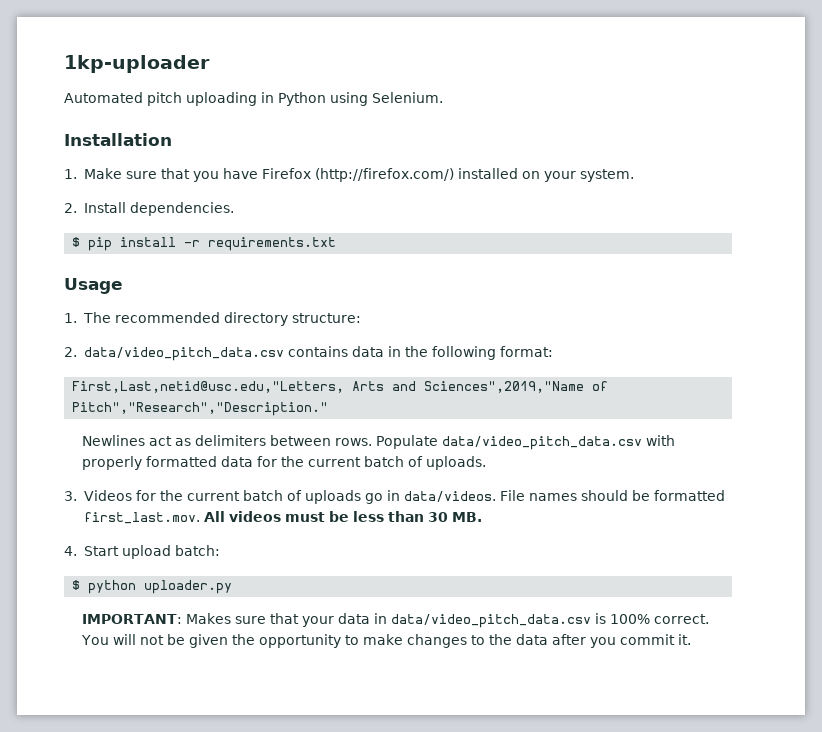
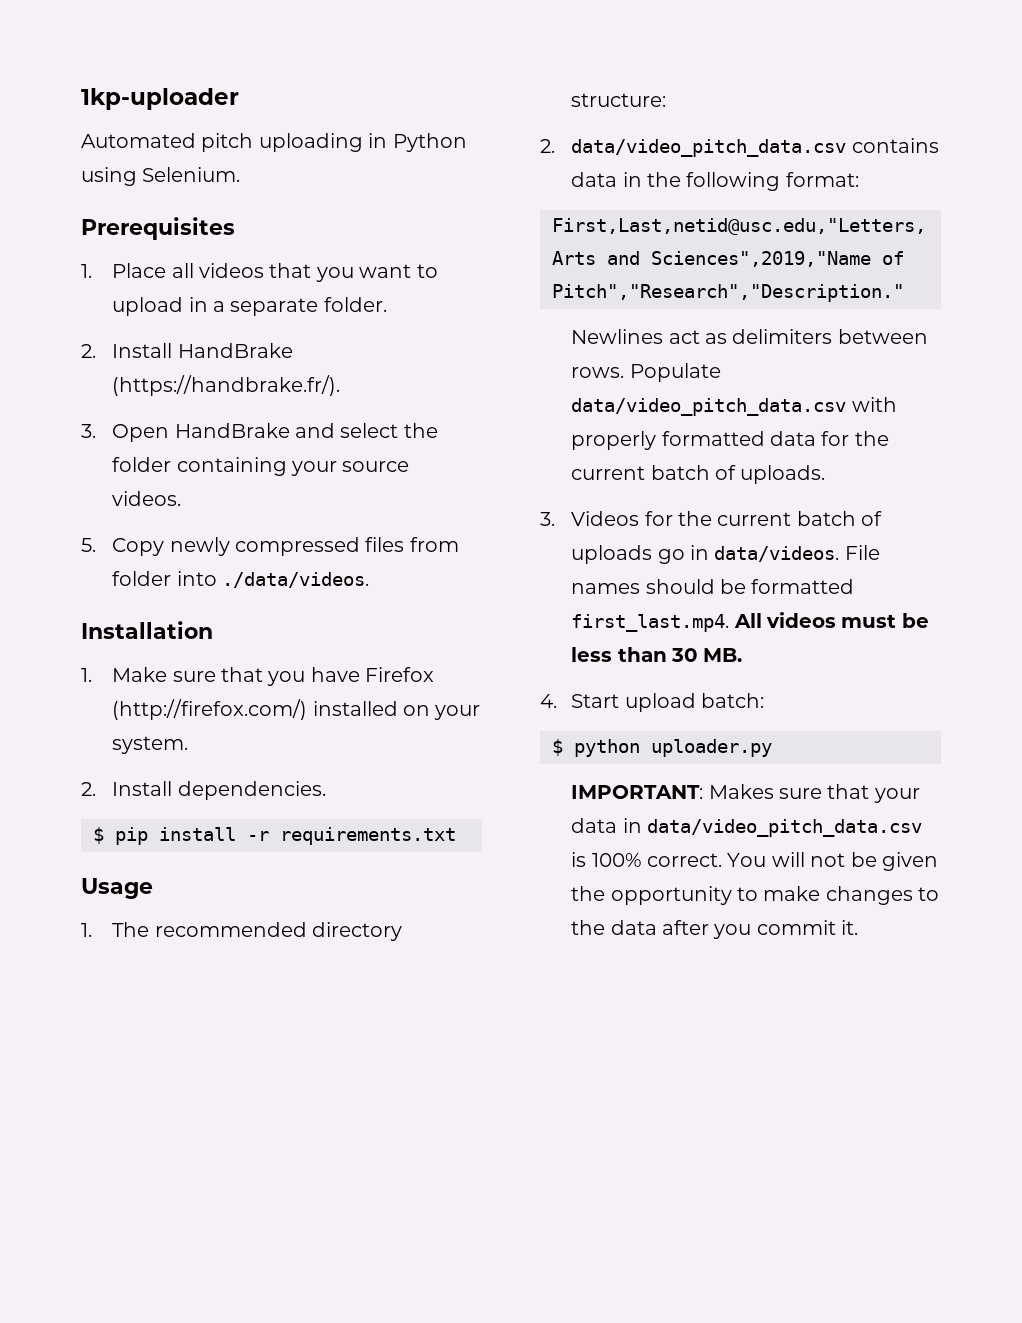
+ Prerequisites
+ 1. Place all videos that you want to upload in a separate folder.
+ 2. Install HandBrake (https://handbrake.fr/).
+ 3. Open HandBrake and select the folder containing your source videos.
+ 5. Copy newly compressed files from folder into ./data/videos.
- File names should be formatted first_last.mov. All videos must be less than 30 MB.
+ File names should be formatted first_last.mp4. All videos must be less than 30 MB.

